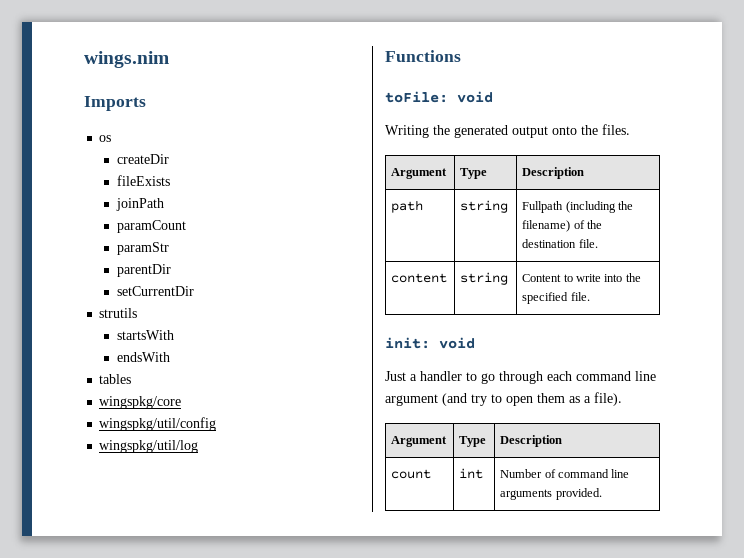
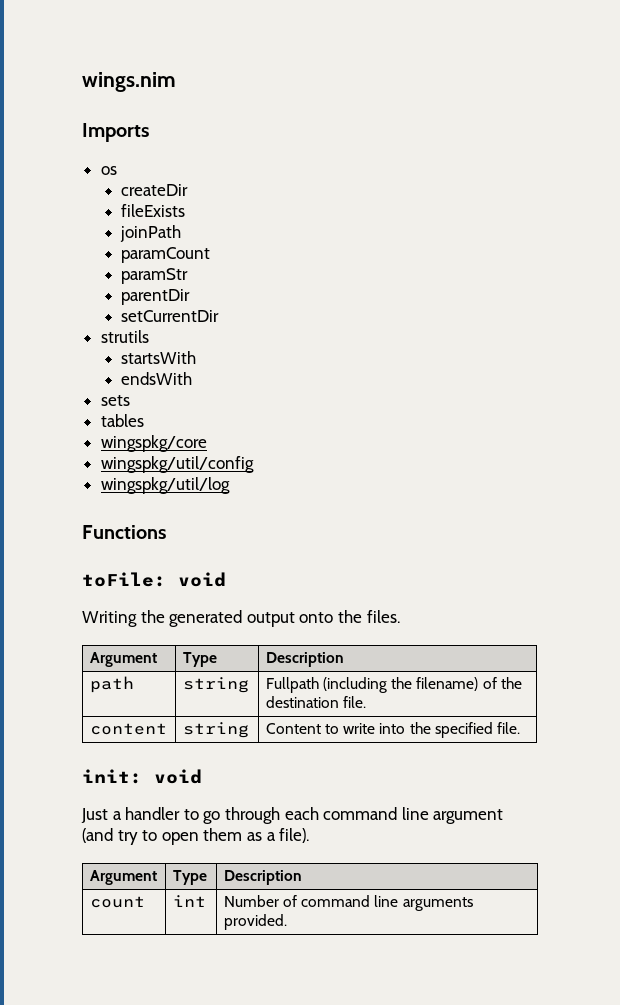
+ sets

